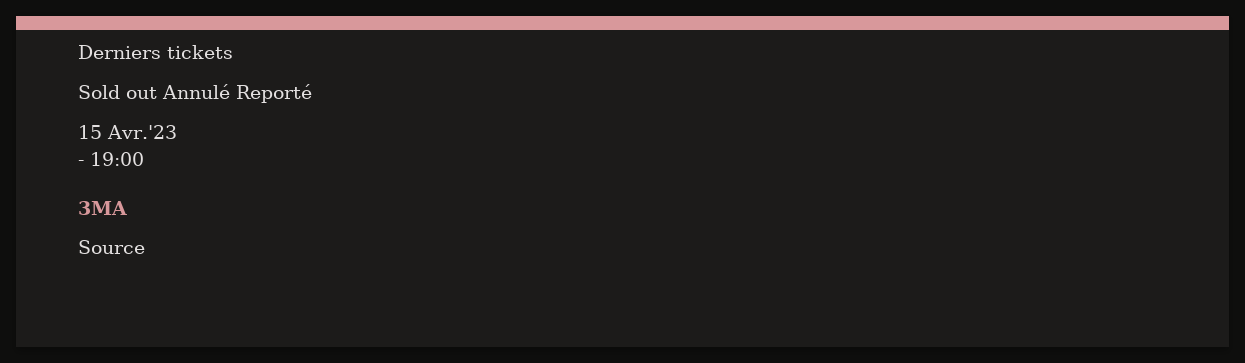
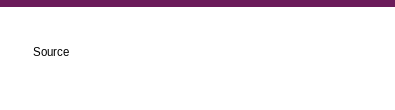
- Derniers tickets
- Sold out Annulé Reporté
- 15 Avr.'23
- - 19:00
- 3MA

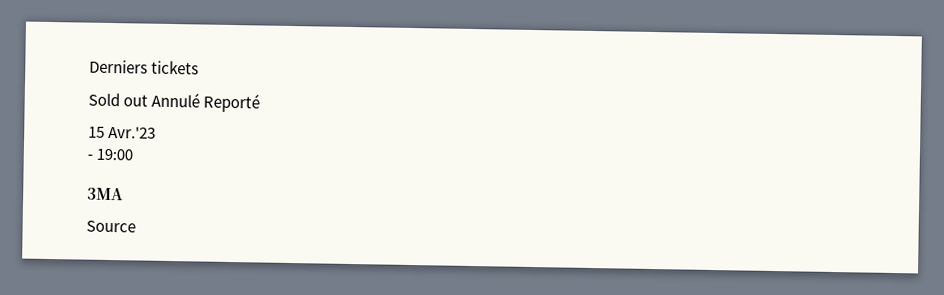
+ Derniers tickets
+ Sold out Annulé Reporté
+ 15 Avr.'23
+ - 19:00
+ 3MA

